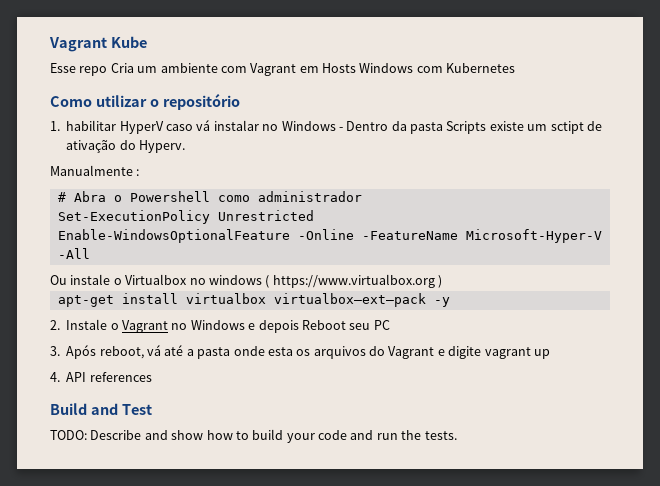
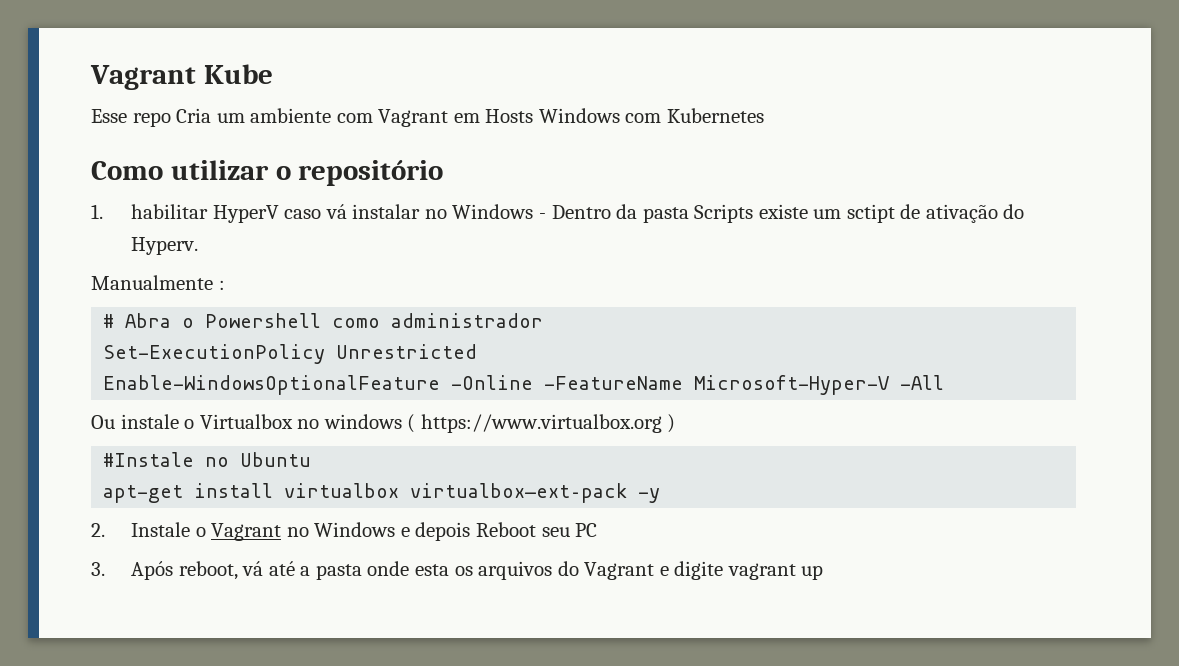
+ #Instale no Ubuntu
- 4. API references
- Build and Test
- TODO: Describe and show how to build your code and run the tests.

